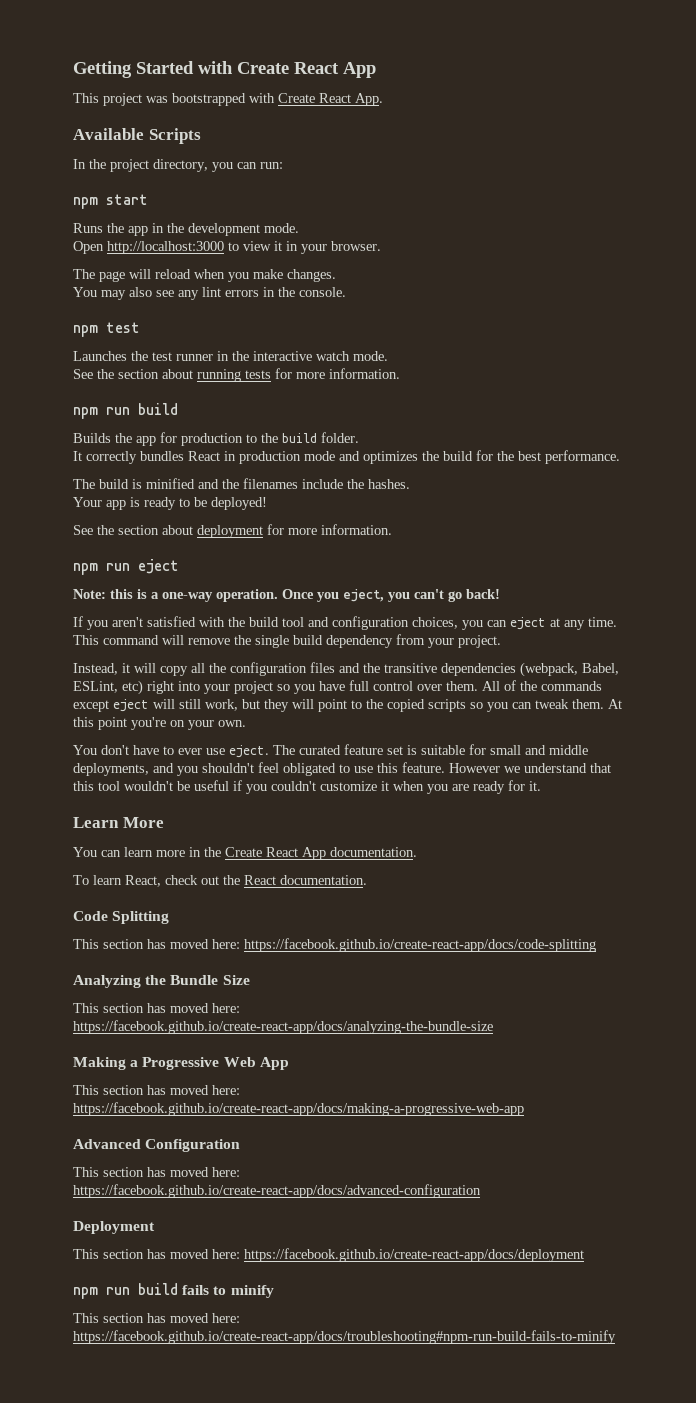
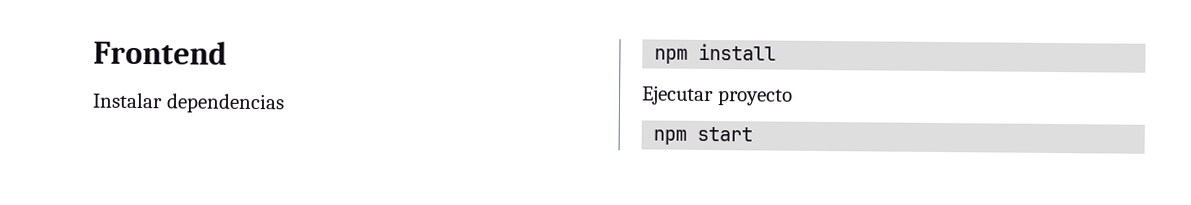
- Getting Started with Create React App
- This project was bootstrapped with Create React App.
- Available Scripts
- In the project directory, you can run:
+ Frontend
+ Instalar dependencias
+ npm install
+ Ejecutar proyecto
  npm start
- Runs the app in the development mode.
- Open http://localhost:3000 to view it in your browser.
- The page will reload when you make changes.
- You may also see any lint errors in the console.
- npm test
- Launches the test runner in the interactive watch mode.
- See the section about running tests for more information.
- npm run build
- Builds the app for production to the build folder.
- It correctly bundles React in production mode and optimizes the build for the best performance.
- The build is minified and the filenames include the hashes.
- Your app is ready to be deployed!
- See the section about deployment for more information.
- npm run eject
- Note: this is a one-way operation. Once you eject, you can't go back!
- If you aren't satisfied with the build tool and configuration choices, you can eject at any time. This command will remove the single build dependency from your project.
- Instead, it will copy all the configuration files and the transitive dependencies (webpack, Babel, ESLint, etc) right into your project so you have full control over them. All of the commands except eject will still work, but they will point to the copied scripts so you can tweak them. At this point you're on your own.
- You don't have to ever use eject. The curated feature set is suitable for small and middle deployments, and you shouldn't feel obligated to use this feature. However we understand that this tool wouldn't be useful if you couldn't customize it when you are ready for it.
- Learn More
- You can learn more in the Create React App documentation.
- To learn React, check out the React documentation.
- Code Splitting
- This section has moved here: https://facebook.github.io/create-react-app/docs/code-splitting
- Analyzing the Bundle Size
- This section has moved here: https://facebook.github.io/create-react-app/docs/analyzing-the-bundle-size
- Making a Progressive Web App
- This section has moved here: https://facebook.github.io/create-react-app/docs/making-a-progressive-web-app
- Advanced Configuration
- This section has moved here: https://facebook.github.io/create-react-app/docs/advanced-configuration
- Deployment
- This section has moved here: https://facebook.github.io/create-react-app/docs/deployment
- npm run build fails to minify
- This section has moved here: https://facebook.github.io/create-react-app/docs/troubleshooting#npm-run-build-fails-to-minify

